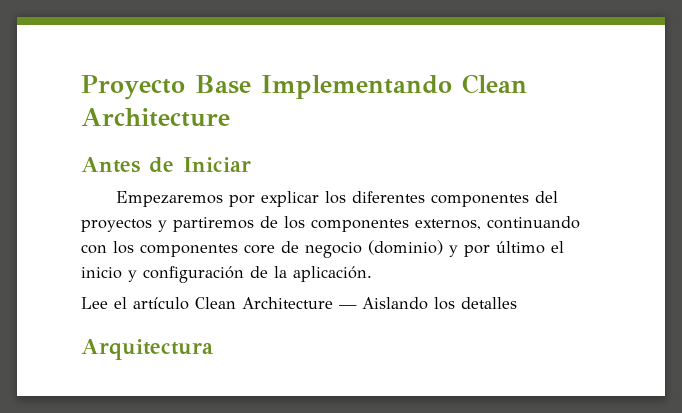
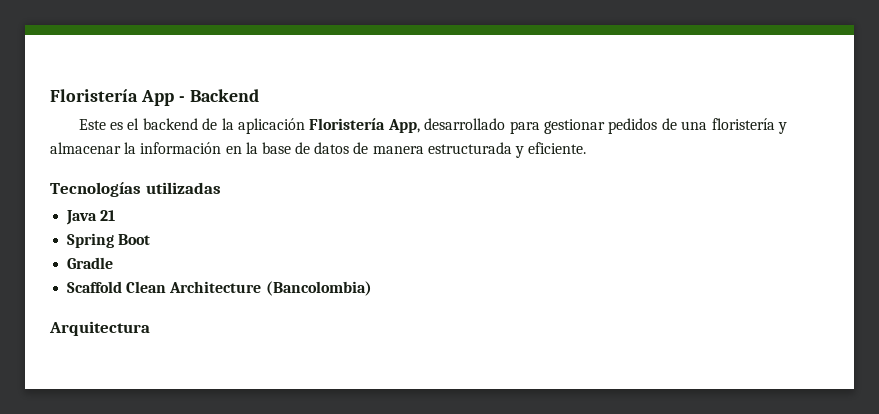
- Proyecto Base Implementando Clean Architecture
- Antes de Iniciar
- Empezaremos por explicar los diferentes componentes del proyectos y partiremos de los componentes externos, continuando con los componentes core de negocio (dominio) y por último el inicio y configuración de la aplicación.
- Lee el artículo Clean Architecture — Aislando los detalles
+ Floristería App - Backend
+ Este es el backend de la aplicación Floristería App, desarrollado para gestionar pedidos de una floristería y almacenar la información en la base de datos de manera estructurada y eficiente.
+ Tecnologías utilizadas
+ Java 21
+ Spring Boot
+ Gradle
+ Scaffold Clean Architecture (Bancolombia)

